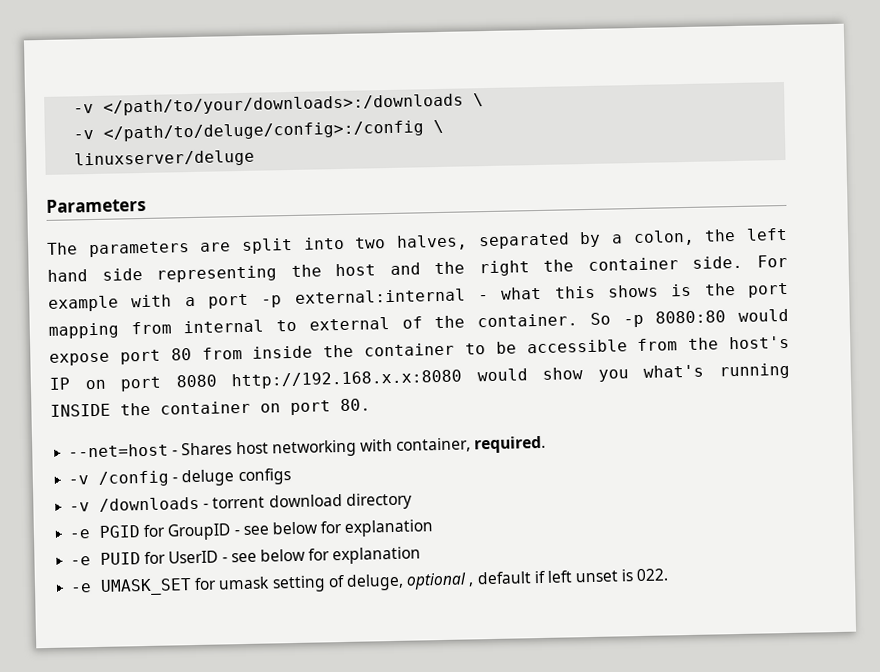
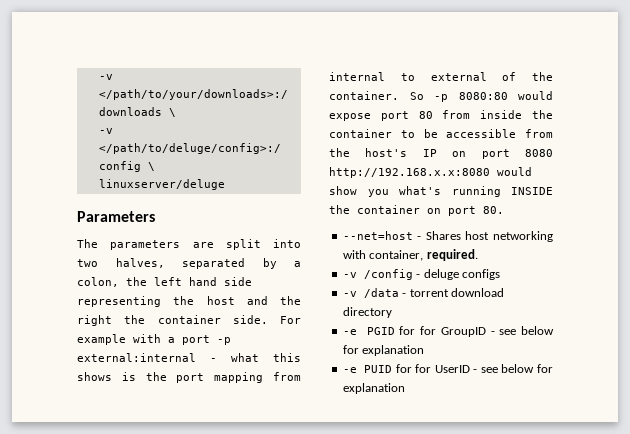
- -v /downloads - torrent download directory
+ -v /data - torrent download directory
- -e PGID for GroupID - see below for explanation
+ -e PGID for for GroupID - see below for explanation
- -e PUID for UserID - see below for explanation
+ -e PUID for for UserID - see below for explanation
- -e UMASK_SET for umask setting of deluge, optional , default if left unset is 022.

